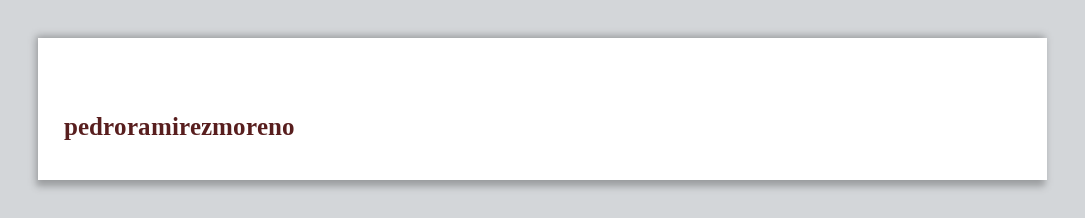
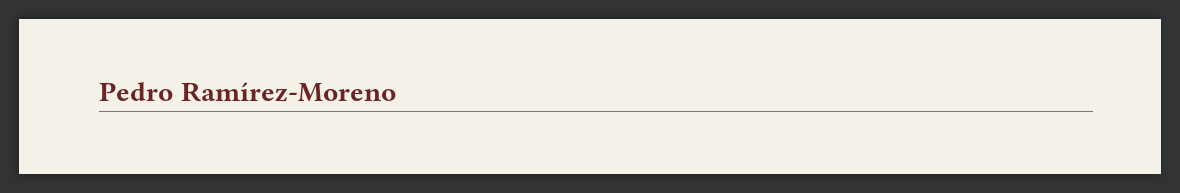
- pedroramirezmoreno
+ Pedro Ramírez-Moreno

